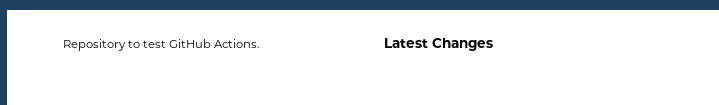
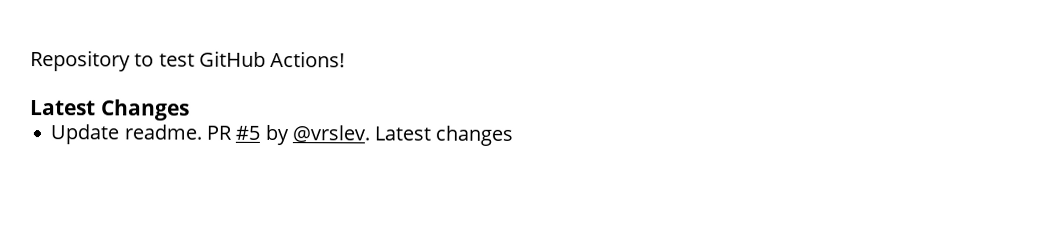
- Repository to test GitHub Actions.
+ Repository to test GitHub Actions!
+ Update readme. PR #5 by @vrslev. Latest changes

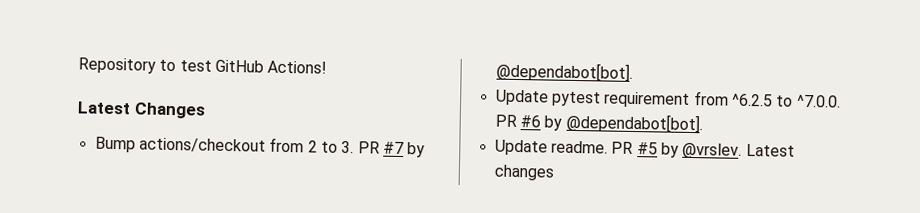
+ Bump actions/checkout from 2 to 3. PR #7 by @dependabot[bot].
+ Update pytest requirement from ^6.2.5 to ^7.0.0. PR #6 by @dependabot[bot].

